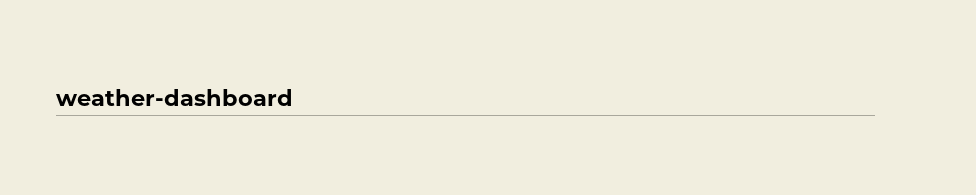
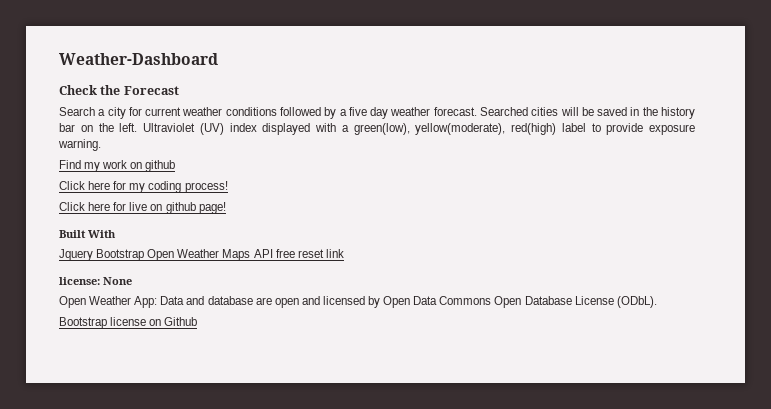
- weather-dashboard
+ Weather-Dashboard
+ Check the Forecast
+ Search a city for current weather conditions followed by a five day weather forecast. Searched cities will be saved in the history bar on the left. Ultraviolet (UV) index displayed with a green(low), yellow(moderate), red(high) label to provide exposure warning.
+ Find my work on github
+ Click here for my coding process!
+ Click here for live on github page!
+ Built With
+ Jquery Bootstrap Open Weather Maps API free reset link
+ license: None
+ Open Weather App: Data and database are open and licensed by Open Data Commons Open Database License (ODbL).
+ Bootstrap license on Github

